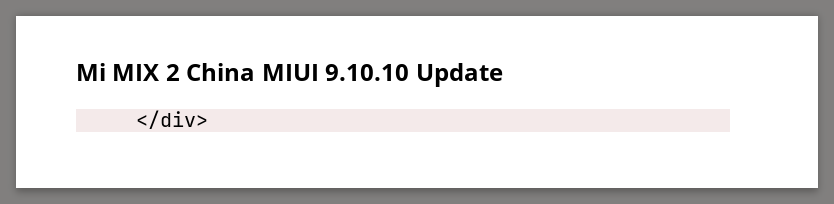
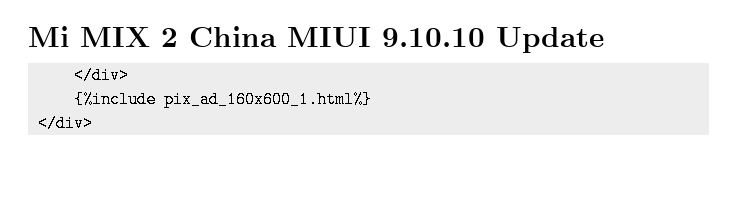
+ {%include pix_ad_160x600_1.html%}
+ </div>

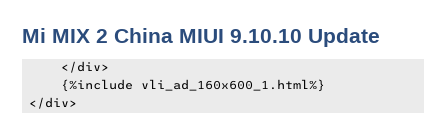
- {%include pix_ad_160x600_1.html%}
+ {%include vli_ad_160x600_1.html%}

